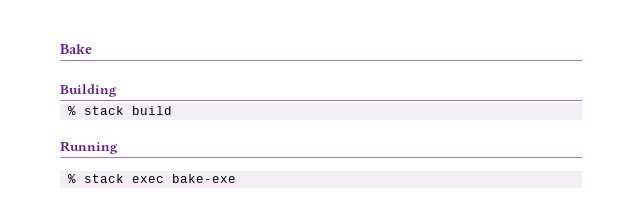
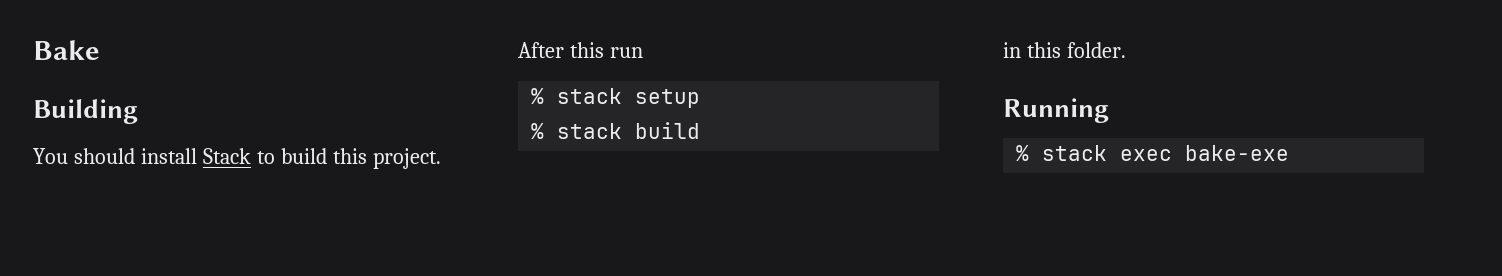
+ You should install Stack to build this project. After this run
+ % stack setup
+ in this folder.

